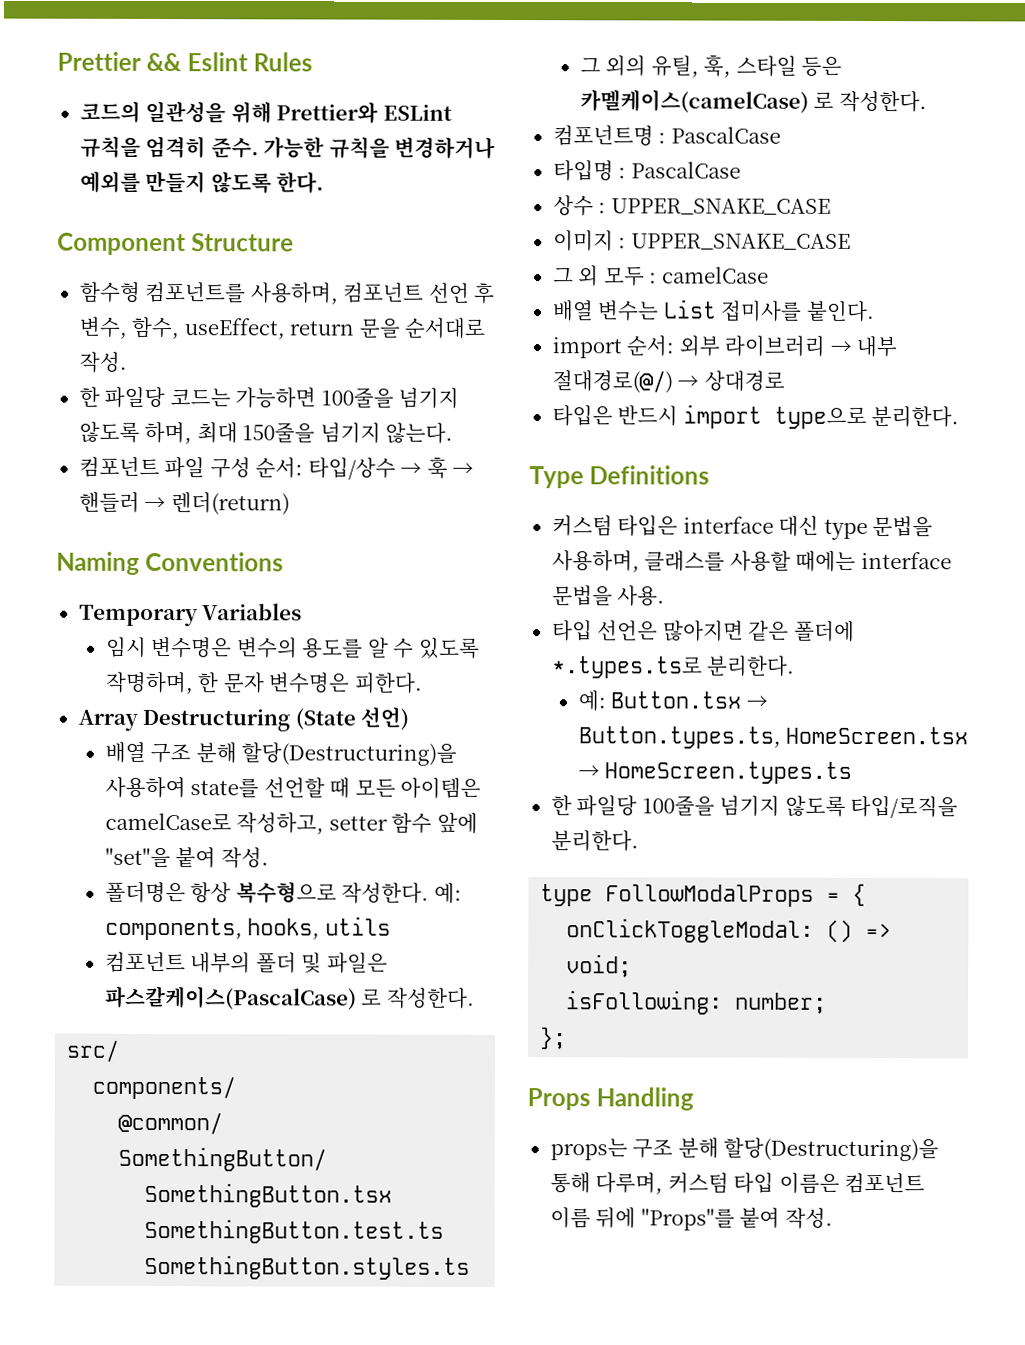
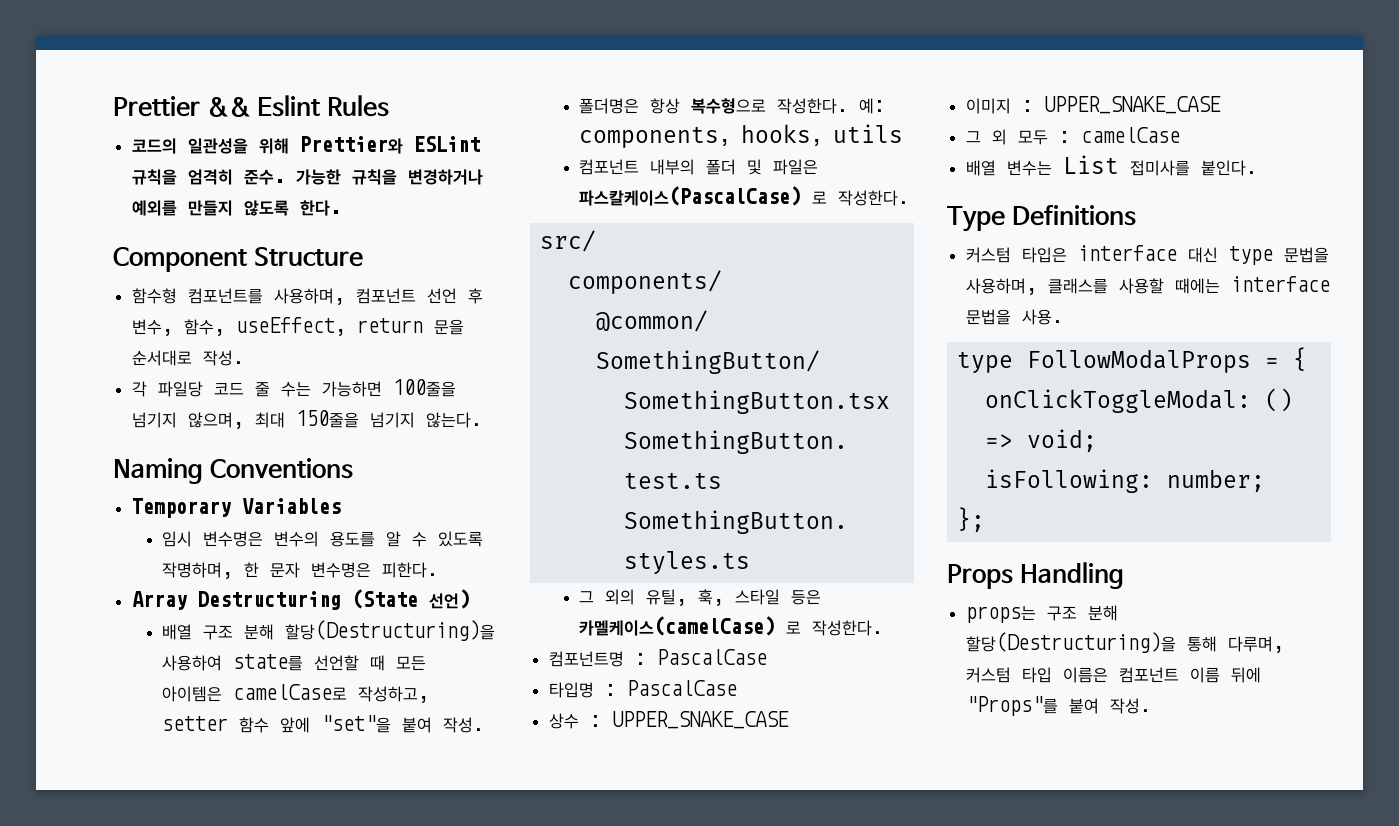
- 한 파일당 코드는 가능하면 100줄을 넘기지 않도록 하며, 최대 150줄을 넘기지 않는다.
+ 각 파일당 코드 줄 수는 가능하면 100줄을 넘기지 않으며, 최대 150줄을 넘기지 않는다.
- 컴포넌트 파일 구성 순서: 타입/상수 → 훅 → 핸들러 → 렌더(return)
- import 순서: 외부 라이브러리 → 내부 절대경로(@/) → 상대경로
- 타입은 반드시 import type으로 분리한다.
- 타입 선언은 많아지면 같은 폴더에 *.types.ts로 분리한다.
- 예: Button.tsx → Button.types.ts, HomeScreen.tsx → HomeScreen.types.ts
- 한 파일당 100줄을 넘기지 않도록 타입/로직을 분리한다.

